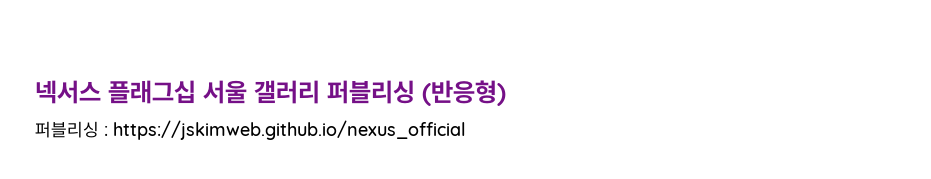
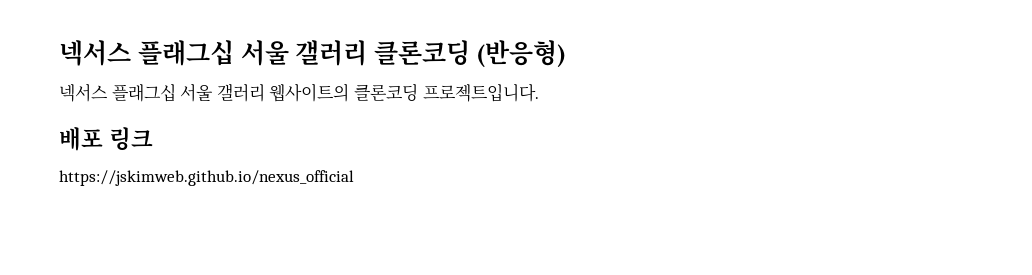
- 넥서스 플래그십 서울 갤러리 퍼블리싱 (반응형)
+ 넥서스 플래그십 서울 갤러리 클론코딩 (반응형)
- 퍼블리싱 : https://jskimweb.github.io/nexus_official
+ 넥서스 플래그십 서울 갤러리 웹사이트의 클론코딩 프로젝트입니다.
+ 배포 링크
+ https://jskimweb.github.io/nexus_official

